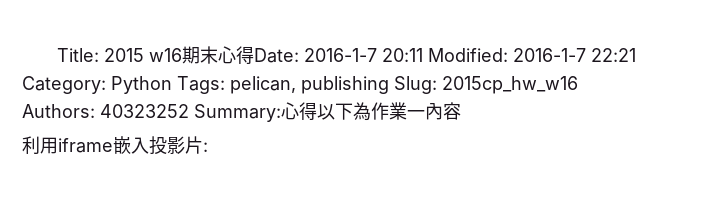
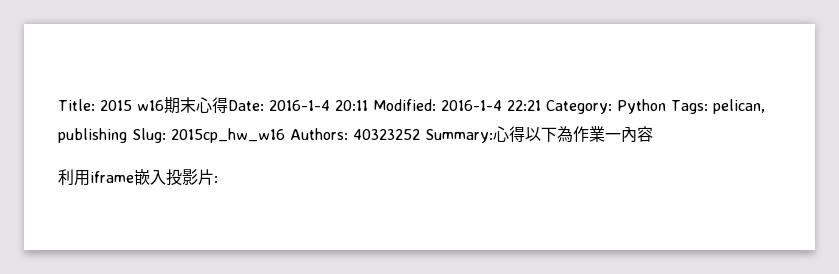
- Title: 2015 w16期末心得Date: 2016-1-7 20:11 Modified: 2016-1-7 22:21 Category: Python Tags: pelican, publishing Slug: 2015cp_hw_w16 Authors: 40323252 Summary:心得以下為作業一內容
+ Title: 2015 w16期末心得Date: 2016-1-4 20:11 Modified: 2016-1-4 22:21 Category: Python Tags: pelican, publishing Slug: 2015cp_hw_w16 Authors: 40323252 Summary:心得以下為作業一內容

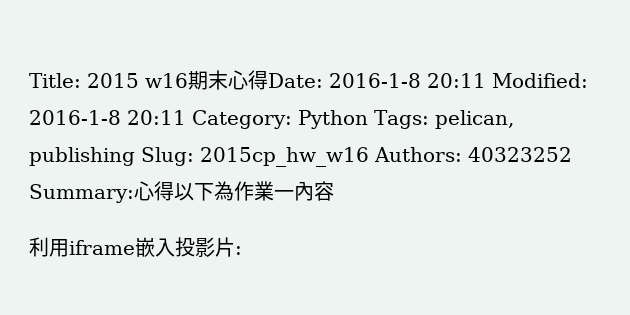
- Title: 2015 w16期末心得Date: 2016-1-4 20:11 Modified: 2016-1-4 22:21 Category: Python Tags: pelican, publishing Slug: 2015cp_hw_w16 Authors: 40323252 Summary:心得以下為作業一內容
+ Title: 2015 w16期末心得Date: 2016-1-8 20:11 Modified: 2016-1-8 20:11 Category: Python Tags: pelican, publishing Slug: 2015cp_hw_w16 Authors: 40323252 Summary:心得以下為作業一內容

